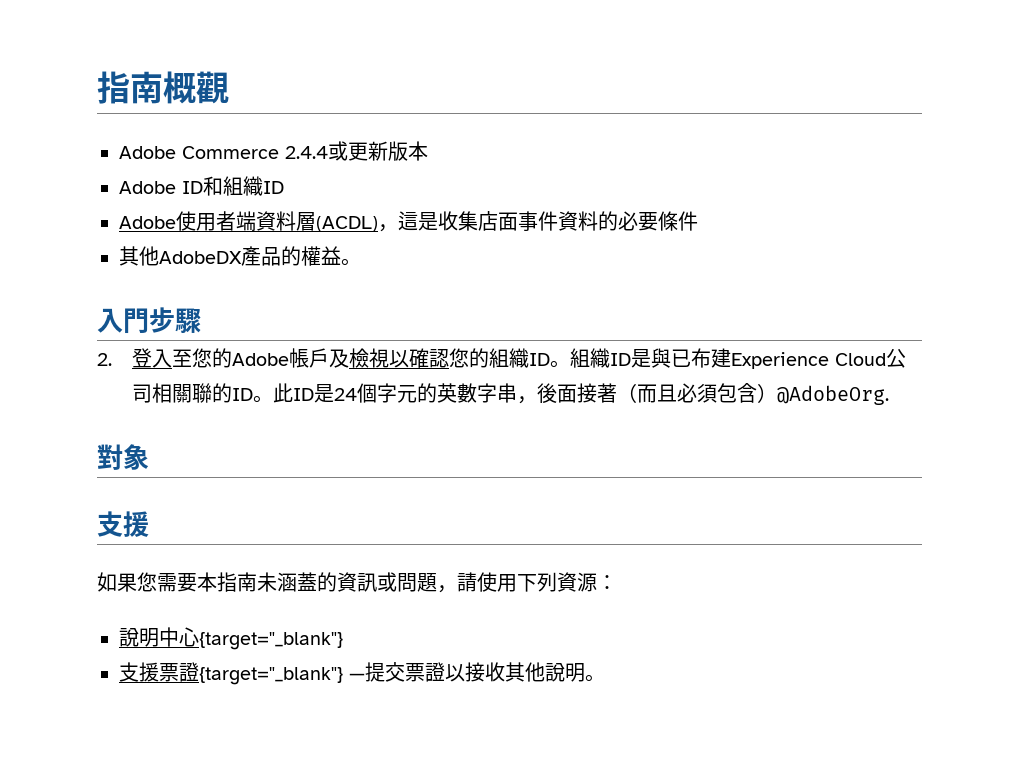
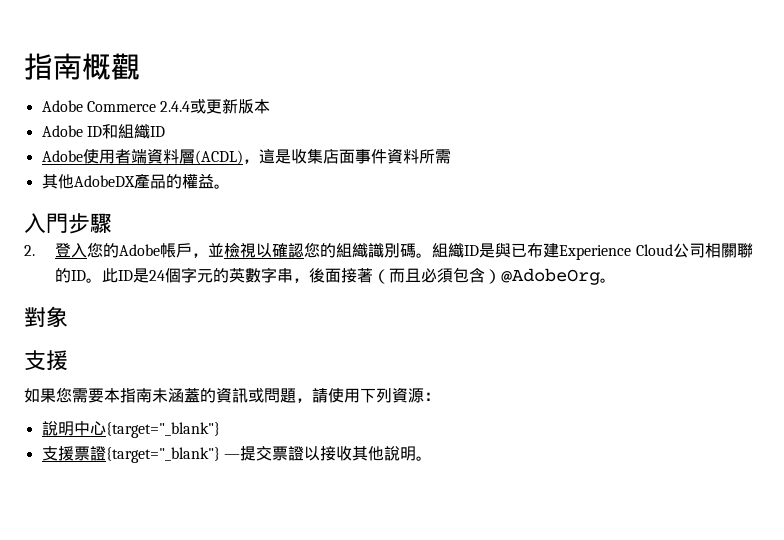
- Adobe使用者端資料層(ACDL)，這是收集店面事件資料的必要條件
+ Adobe使用者端資料層(ACDL)，這是收集店面事件資料所需
- 2.登入至您的Adobe帳戶及檢視以確認您的組織ID。
+ 2.登入您的Adobe帳戶，並檢視以確認您的組織識別碼。
- 此ID是24個字元的英數字串，後面接著（而且必須包含）@AdobeOrg.
+ 此ID是24個字元的英數字串，後面接著（而且必須包含）@AdobeOrg。

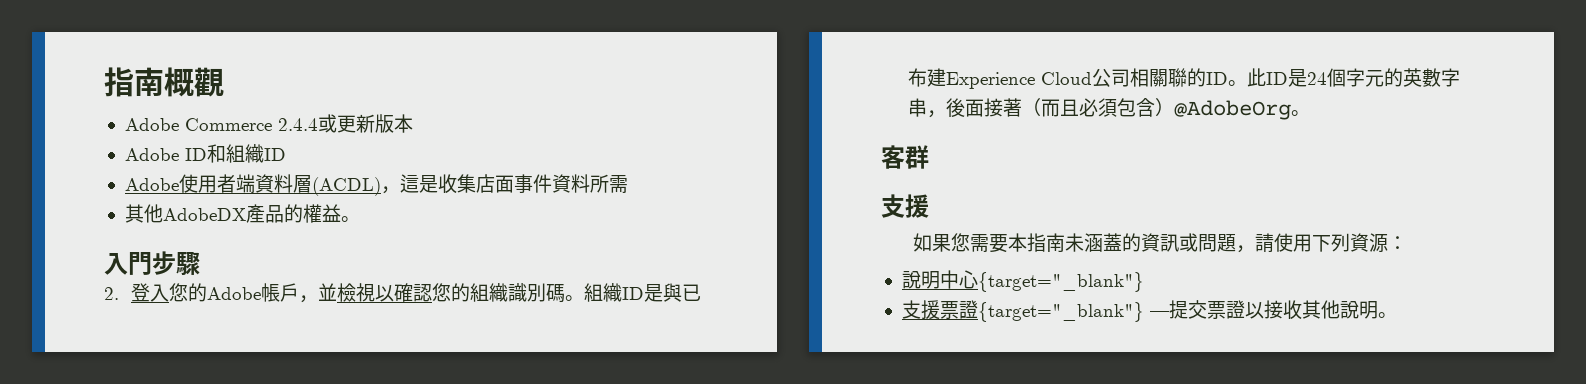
- 對象
+ 客群

